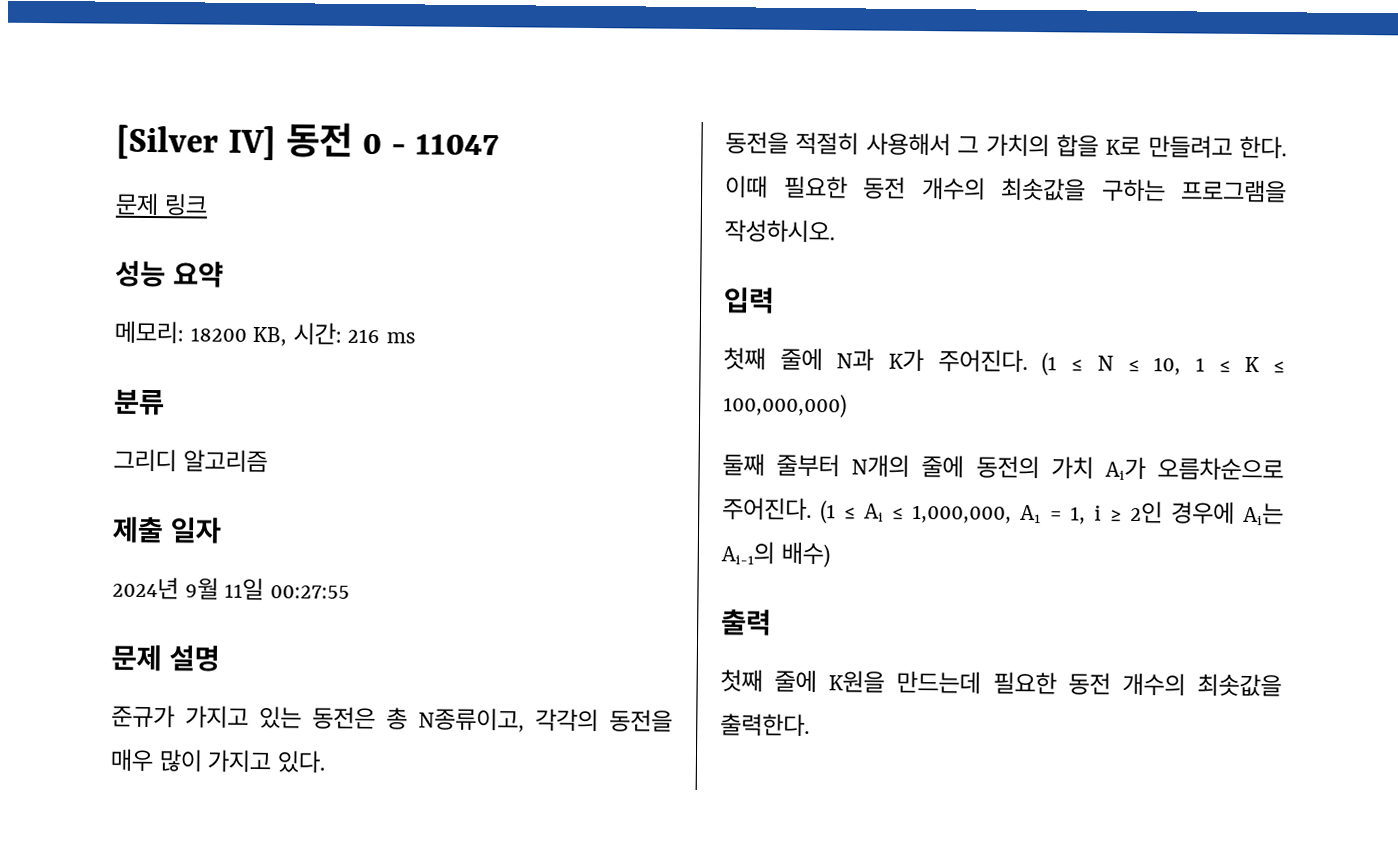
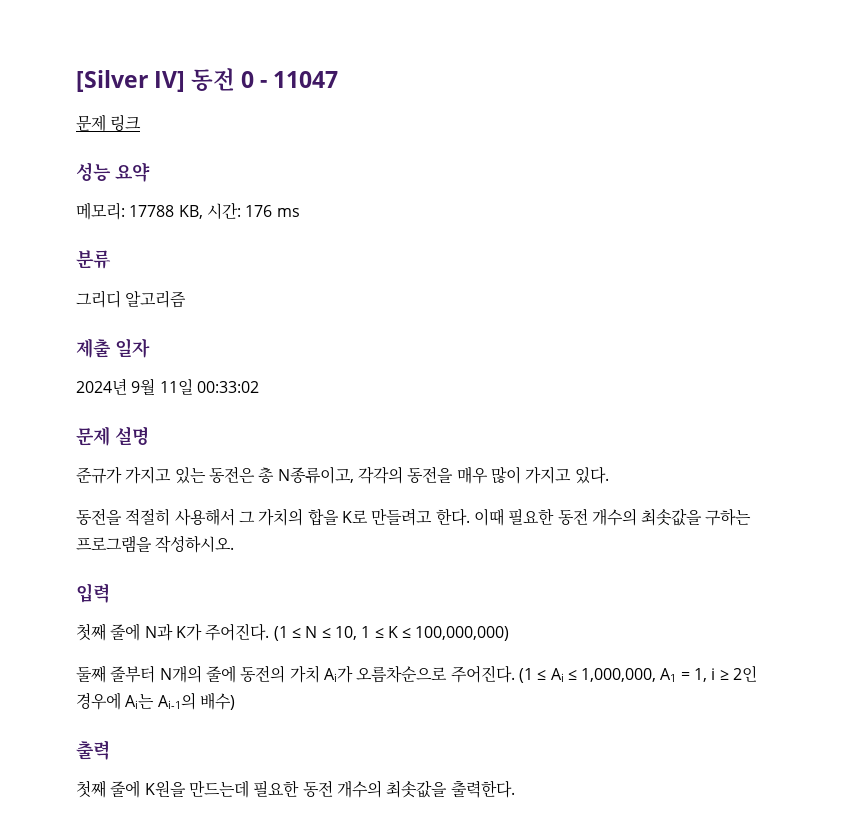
- 메모리: 18200 KB, 시간: 216 ms
+ 메모리: 17788 KB, 시간: 176 ms
- 2024년 9월 11일 00:27:55
+ 2024년 9월 11일 00:33:02

